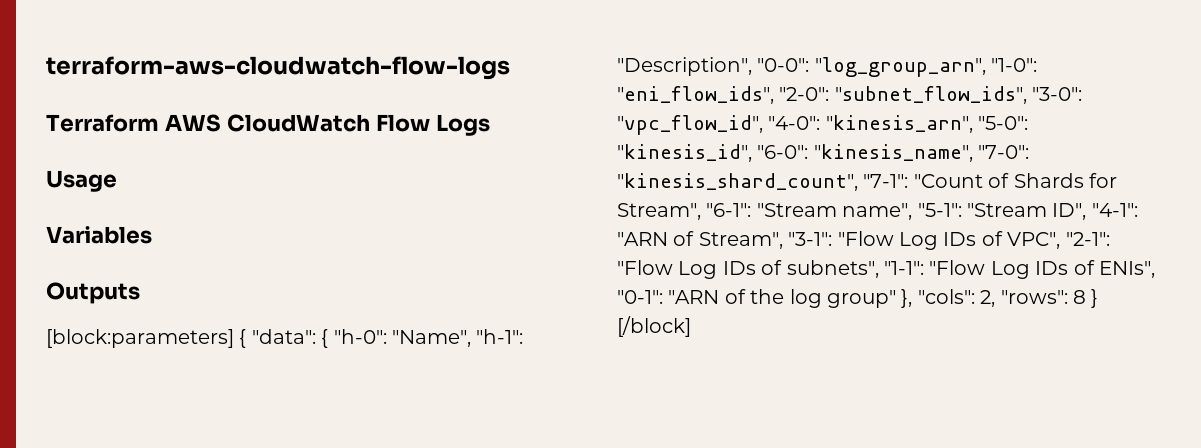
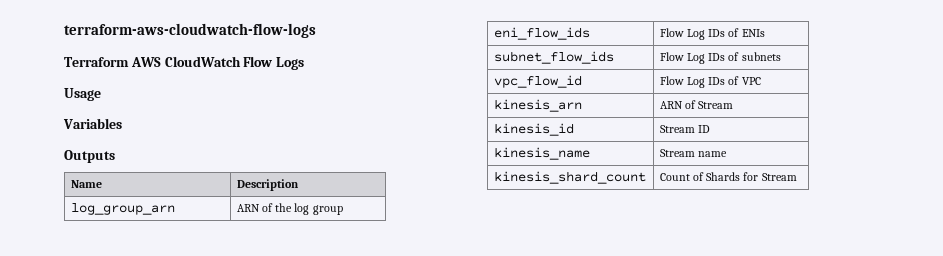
- [block:parameters] { "data": { "h-0": "Name", "h-1": "Description", "0-0": "log_group_arn", "1-0": "eni_flow_ids", "2-0": "subnet_flow_ids", "3-0": "vpc_flow_id", "4-0": "kinesis_arn", "5-0": "kinesis_id", "6-0": "kinesis_name", "7-0": "kinesis_shard_count", "7-1": "Count of Shards for Stream", "6-1": "Stream name", "5-1": "Stream ID", "4-1": "ARN of Stream", "3-1": "Flow Log IDs of VPC", "2-1": "Flow Log IDs of subnets", "1-1": "Flow Log IDs of ENIs", "0-1": "ARN of the log group" }, "cols": 2, "rows": 8 } [/block]
+ Name | Description
+ log_group_arn | ARN of the log group
+ eni_flow_ids | Flow Log IDs of ENIs
+ subnet_flow_ids | Flow Log IDs of subnets
+ vpc_flow_id | Flow Log IDs of VPC
+ kinesis_arn | ARN of Stream
+ kinesis_id | Stream ID
+ kinesis_name | Stream name
+ kinesis_shard_count | Count of Shards for Stream

